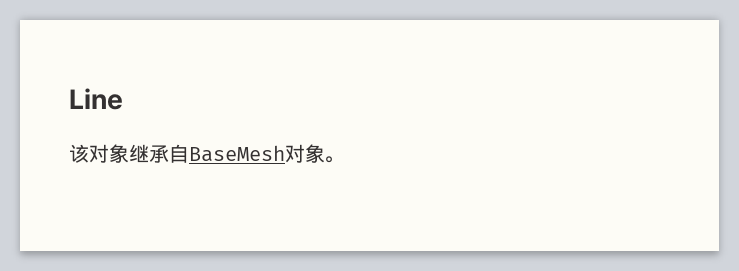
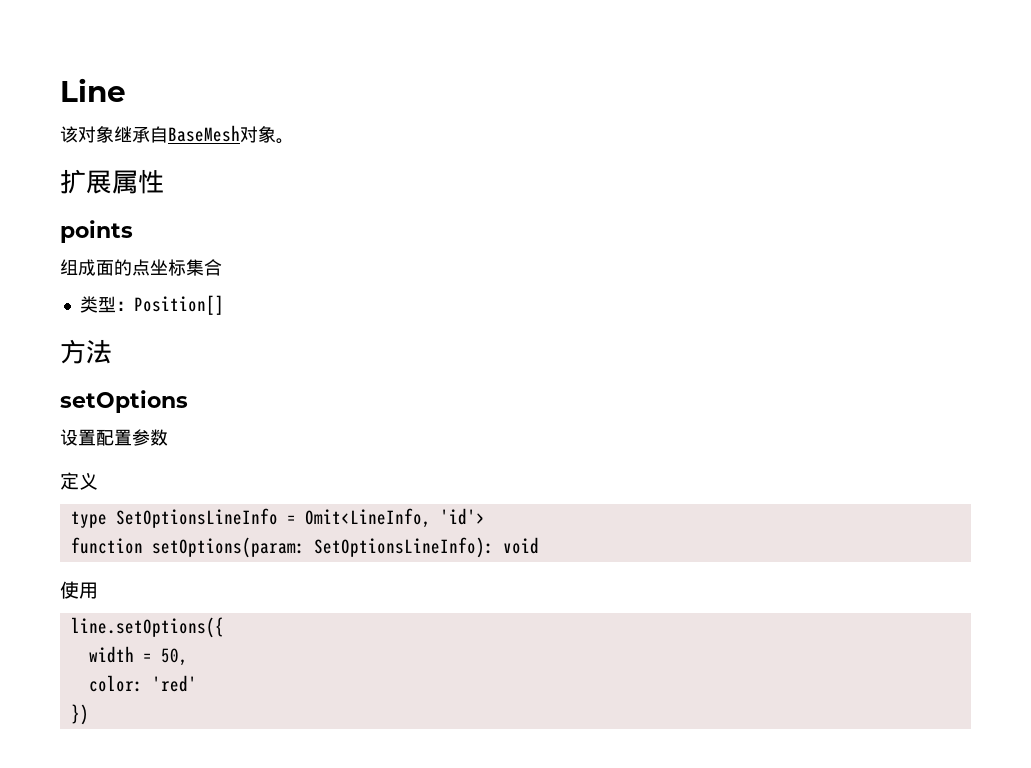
+ 扩展属性
+ points
+ 组成面的点坐标集合
+ 类型：Position[]
+ 方法
+ setOptions
+ 设置配置参数
+ 定义
+ type SetOptionsLineInfo = Omit<LineInfo, 'id'>
+ function setOptions(param: SetOptionsLineInfo): void
+ 使用
+ line.setOptions({
+ width = 50,
+ color: 'red'
+ })

